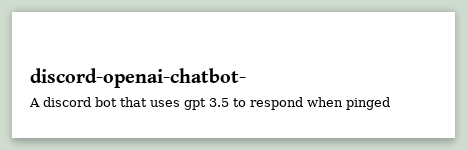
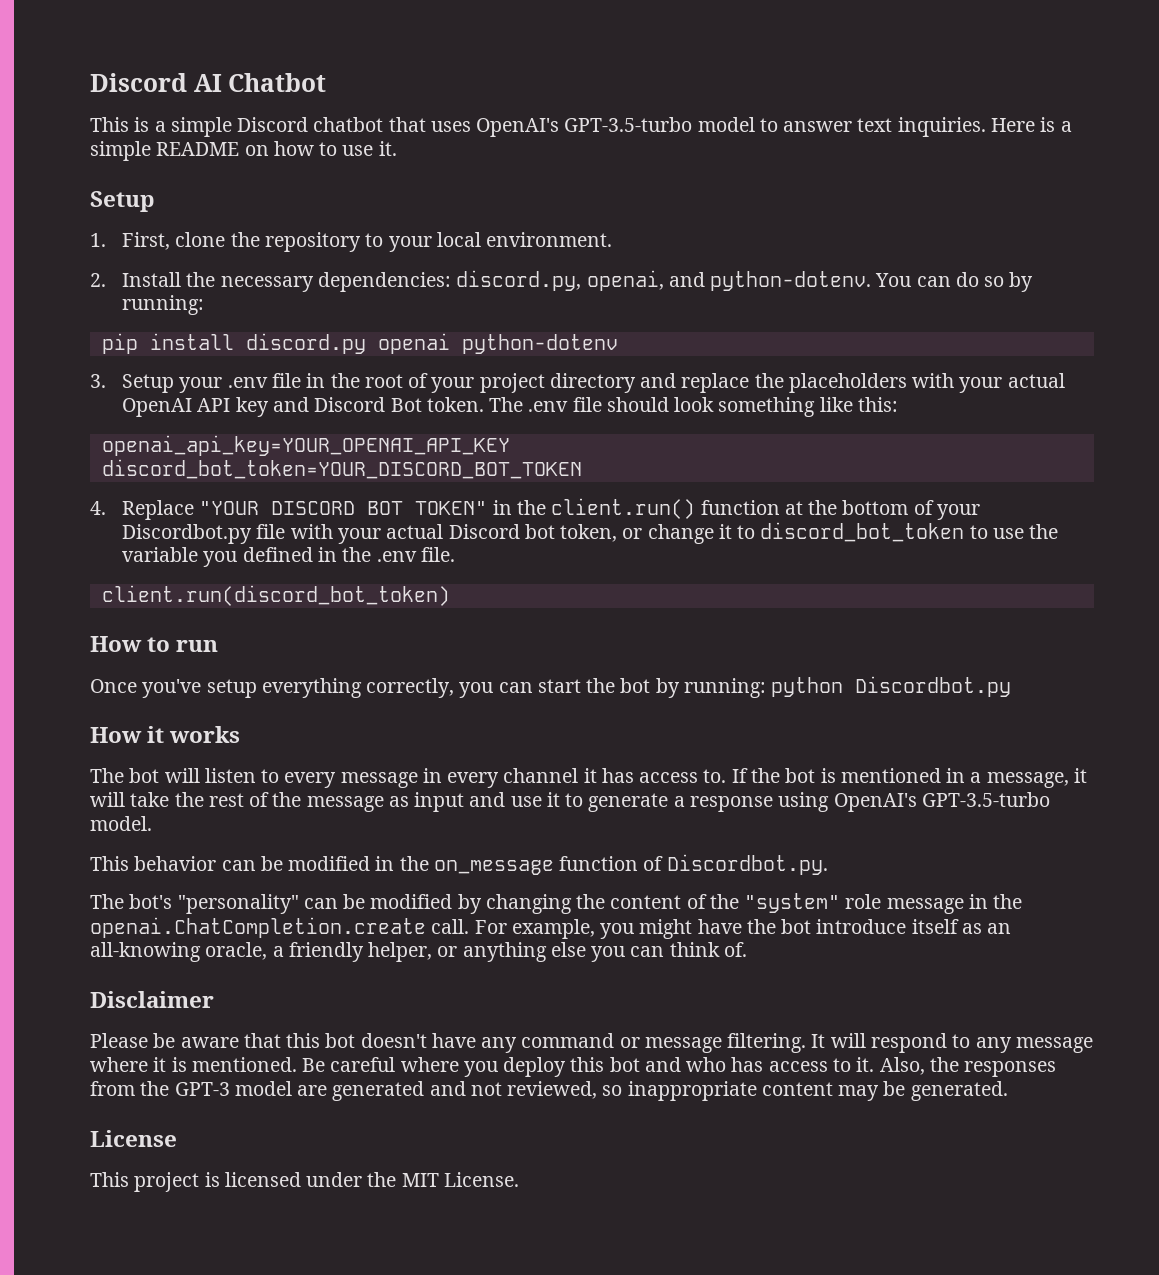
- discord-openai-chatbot-
- A discord bot that uses gpt 3.5 to respond when pinged
+ Discord AI Chatbot
+ This is a simple Discord chatbot that uses OpenAI's GPT-3.5-turbo model to answer text inquiries. Here is a simple README on how to use it.
+ Setup
+ 1. First, clone the repository to your local environment.
+ 2. Install the necessary dependencies: discord.py, openai, and python-dotenv. You can do so by running:
+ pip install discord.py openai python-dotenv
+ 3. Setup your .env file in the root of your project directory and replace the placeholders with your actual OpenAI API key and Discord Bot token. The .env file should look something like this:
+ openai_api_key=YOUR_OPENAI_API_KEY
+ discord_bot_token=YOUR_DISCORD_BOT_TOKEN
+ 4. Replace "YOUR DISCORD BOT TOKEN" in the client.run() function at the bottom of your Discordbot.py file with your actual Discord bot token, or change it to discord_bot_token to use the variable you defined in the .env file.
+ client.run(discord_bot_token)
+ How to run
+ Once you've setup everything correctly, you can start the bot by running: python Discordbot.py
+ How it works
+ The bot will listen to every message in every channel it has access to. If the bot is mentioned in a message, it will take the rest of the message as input and use it to generate a response using OpenAI's GPT-3.5-turbo model.
+ This behavior can be modified in the on_message function of Discordbot.py.
+ The bot's "personality" can be modified by changing the content of the "system" role message in the openai.ChatCompletion.create call. For example, you might have the bot introduce itself as an all-knowing oracle, a friendly helper, or anything else you can think of.
+ Disclaimer
+ Please be aware that this bot doesn't have any command or message filtering. It will respond to any message where it is mentioned. Be careful where you deploy this bot and who has access to it. Also, the responses from the GPT-3 model are generated and not reviewed, so inappropriate content may be generated.
+ License
+ This project is licensed under the MIT License.

